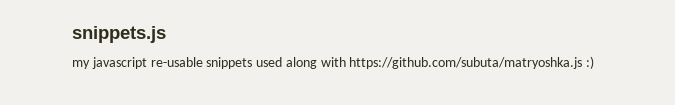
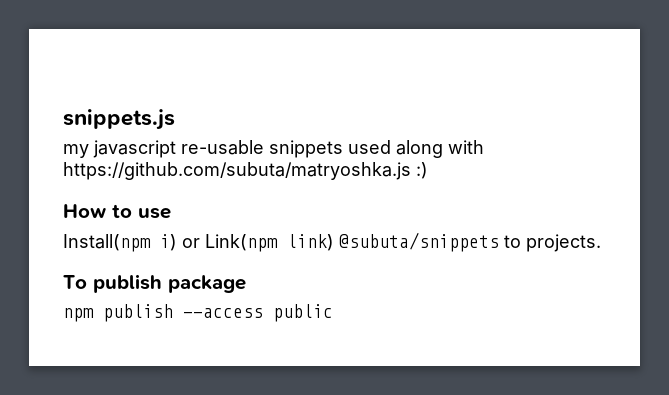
+ How to use
+ Install(npm i) or Link(npm link) @subuta/snippets to projects.
+ To publish package
+ npm publish --access public

